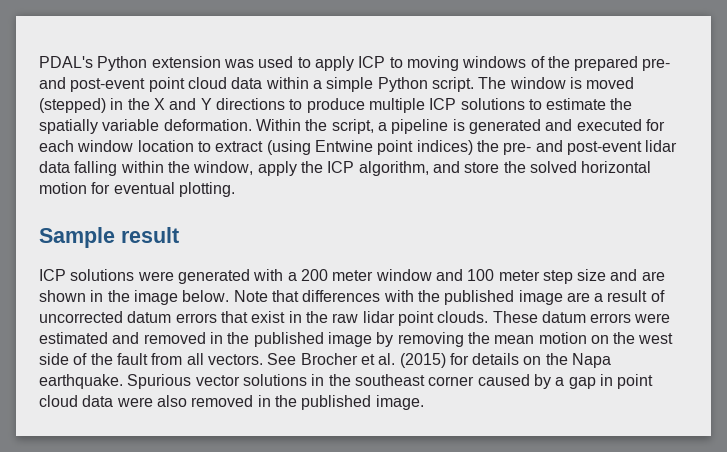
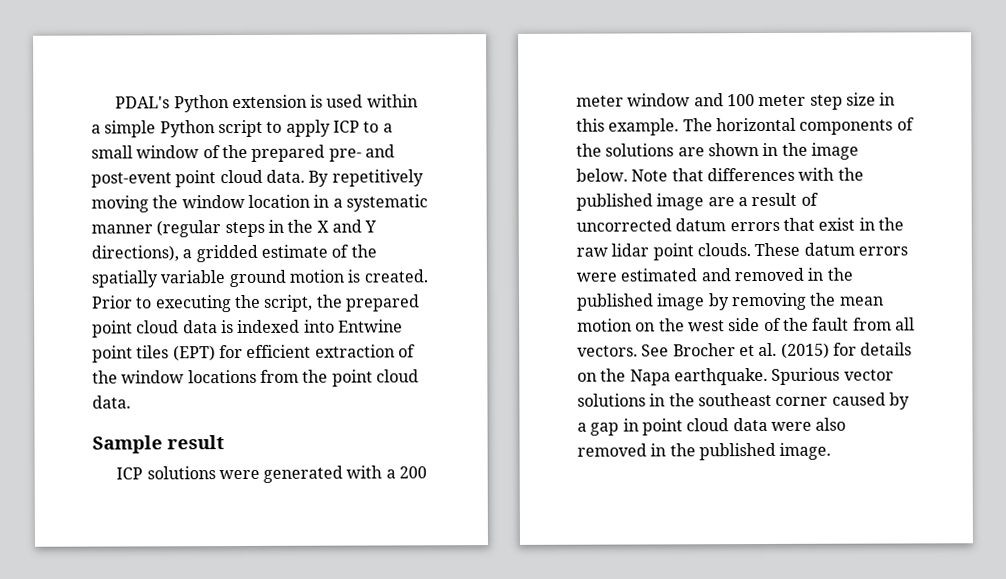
- PDAL's Python extension was used to apply ICP to moving windows of the prepared pre- and post-event point cloud data within a simple Python script. The window is moved (stepped) in the X and Y directions to produce multiple ICP solutions to estimate the spatially variable deformation. Within the script, a pipeline is generated and executed for each window location to extract (using Entwine point indices) the pre- and post-event lidar data falling within the window, apply the ICP algorithm, and store the solved horizontal motion for eventual plotting.
+ PDAL's Python extension is used within a simple Python script to apply ICP to a small window of the prepared pre- and post-event point cloud data. By repetitively moving the window location in a systematic manner (regular steps in the X and Y directions), a gridded estimate of the spatially variable ground motion is created. Prior to executing the script, the prepared point cloud data is indexed into Entwine point tiles (EPT) for efficient extraction of the window locations from the point cloud data.
- ICP solutions were generated with a 200 meter window and 100 meter step size and are shown in the image below.
+ ICP solutions were generated with a 200 meter window and 100 meter step size in this example. The horizontal components of the solutions are shown in the image below.

